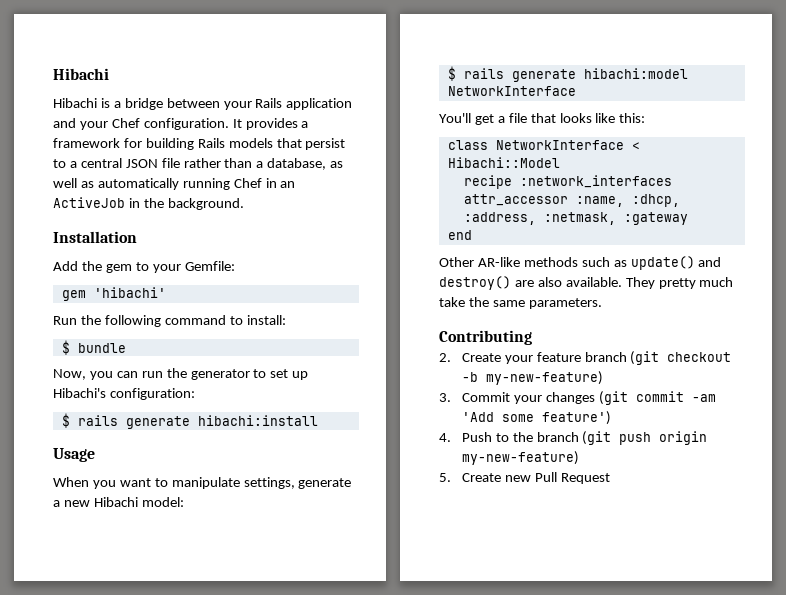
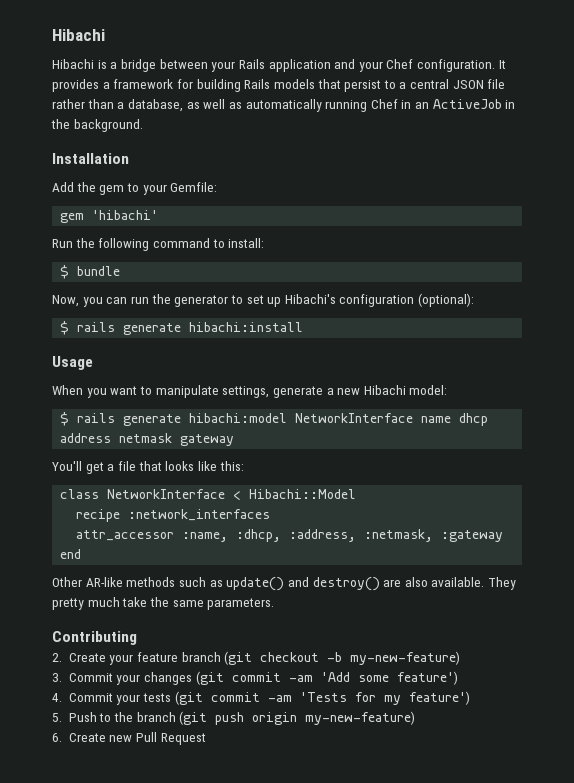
- Now, you can run the generator to set up Hibachi's configuration:
+ Now, you can run the generator to set up Hibachi's configuration (optional):
- $ rails generate hibachi:model NetworkInterface
+ $ rails generate hibachi:model NetworkInterface name dhcp address netmask gateway
- 4. Push to the branch (git push origin my-new-feature)
+ 4. Commit your tests (git commit -am 'Tests for my feature')
+ 5. Push to the branch (git push origin my-new-feature)
- 5. Create new Pull Request
+ 6. Create new Pull Request

